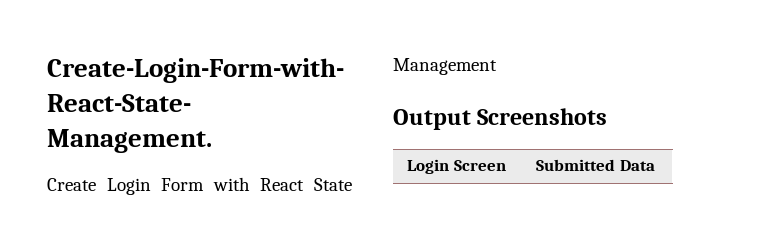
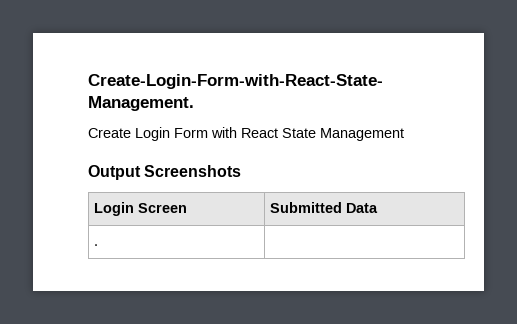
+ . |

